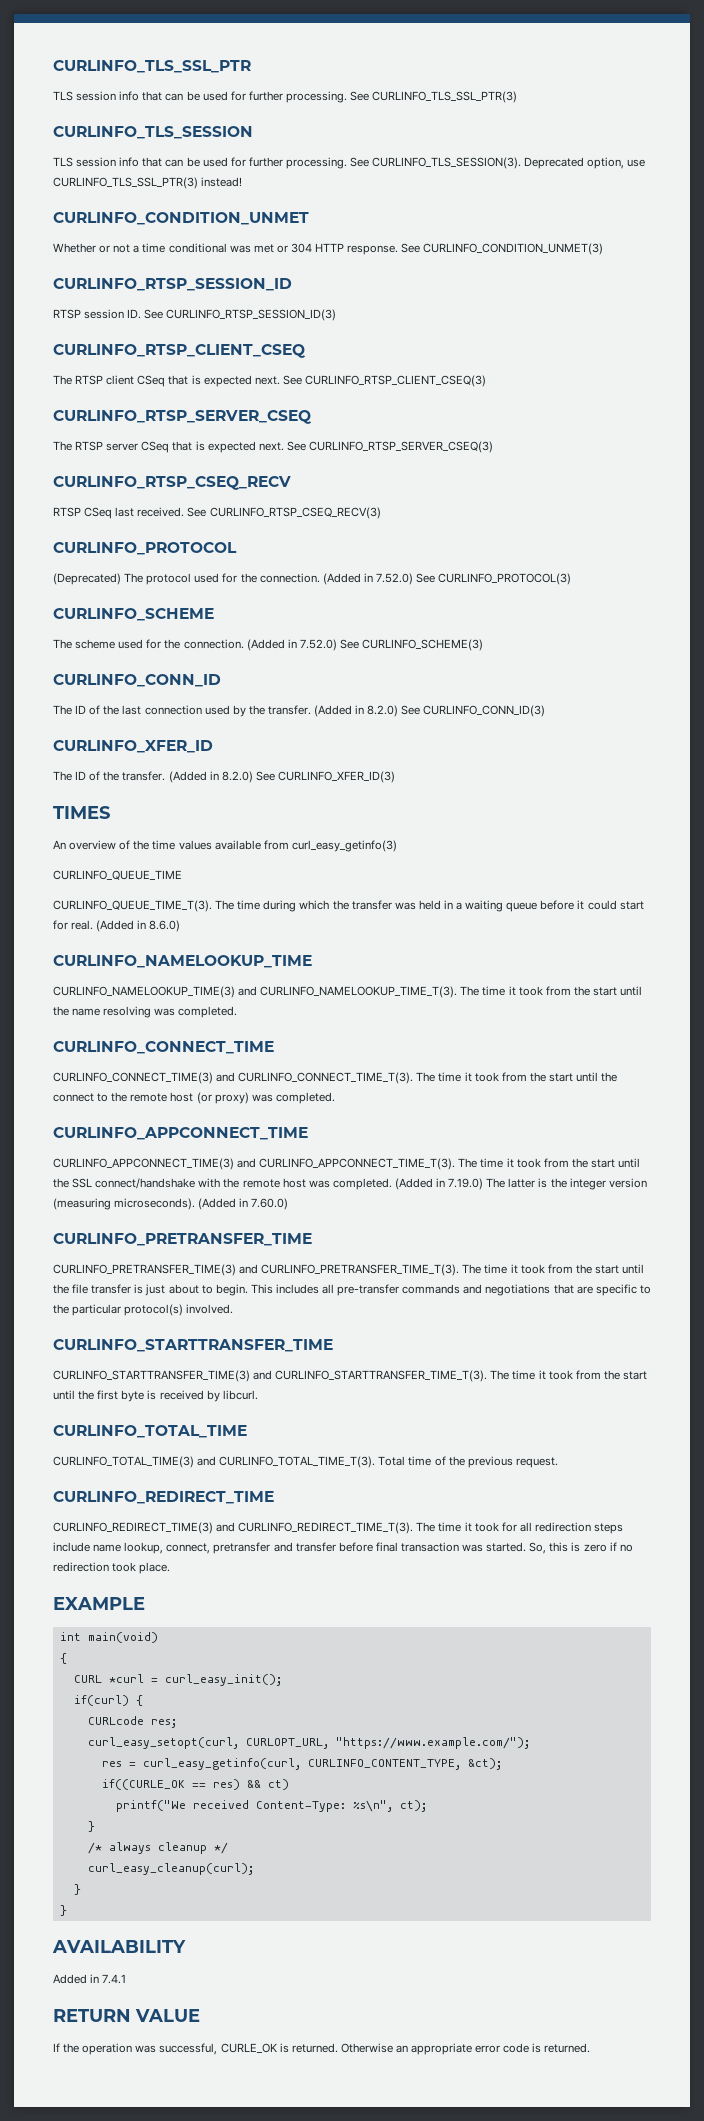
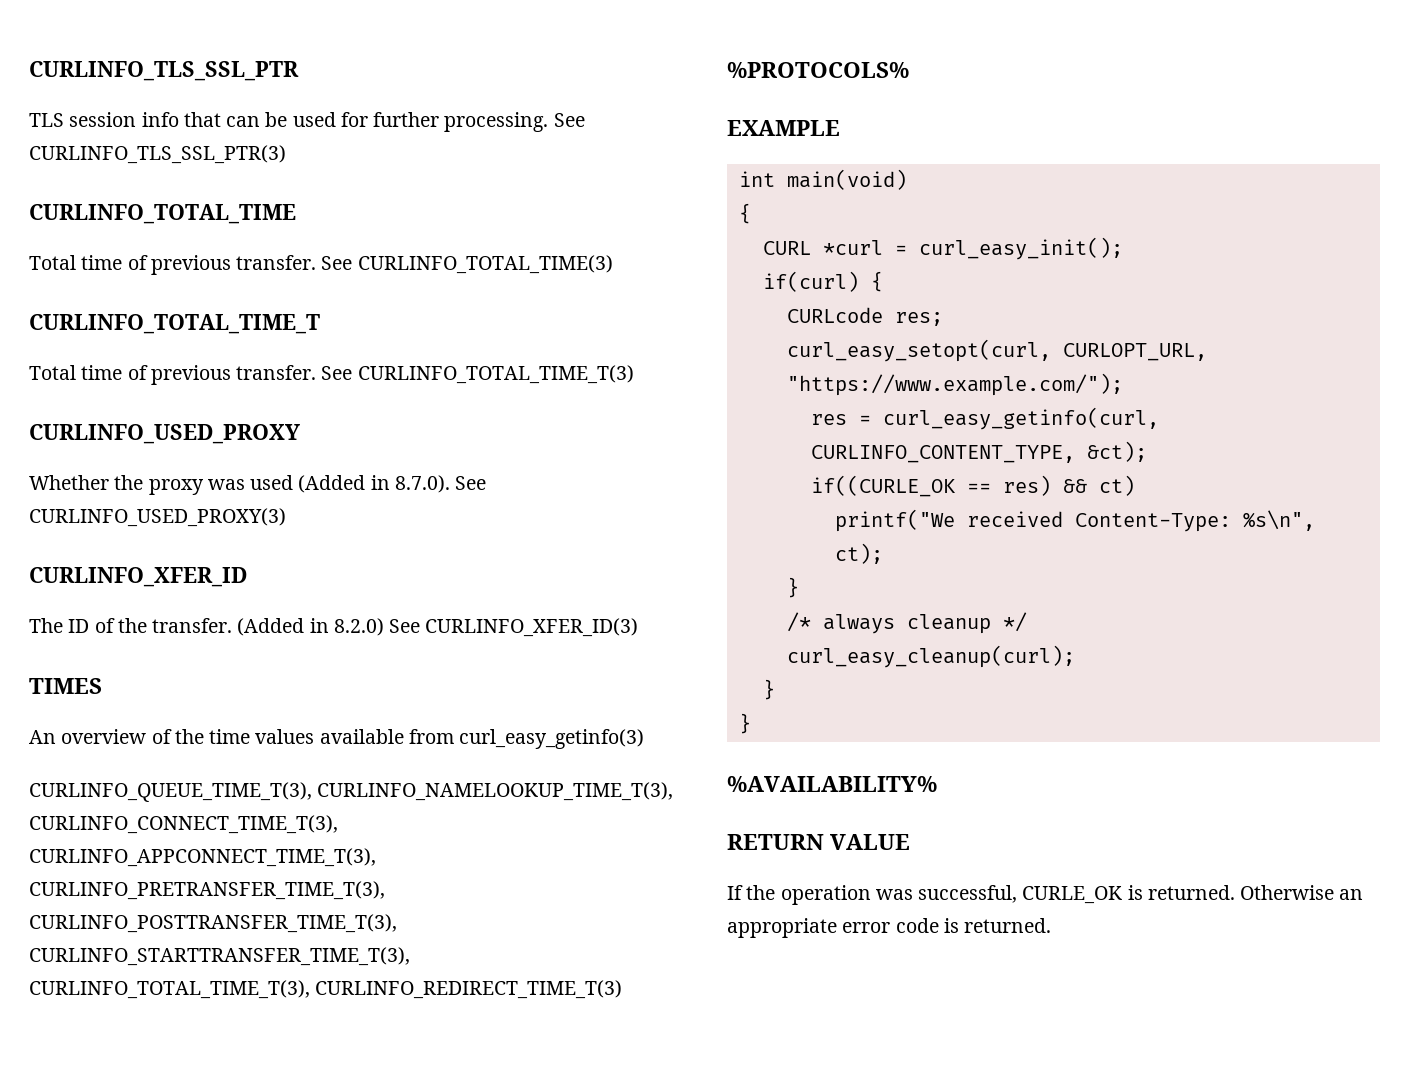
- CURLINFO_TLS_SESSION
- TLS session info that can be used for further processing. See CURLINFO_TLS_SESSION(3). Deprecated option, use CURLINFO_TLS_SSL_PTR(3) instead!
- CURLINFO_CONDITION_UNMET
- Whether or not a time conditional was met or 304 HTTP response. See CURLINFO_CONDITION_UNMET(3)
- CURLINFO_RTSP_SESSION_ID
- RTSP session ID. See CURLINFO_RTSP_SESSION_ID(3)
- CURLINFO_RTSP_CLIENT_CSEQ
- The RTSP client CSeq that is expected next. See CURLINFO_RTSP_CLIENT_CSEQ(3)
- CURLINFO_RTSP_SERVER_CSEQ
- The RTSP server CSeq that is expected next. See CURLINFO_RTSP_SERVER_CSEQ(3)
- CURLINFO_RTSP_CSEQ_RECV
- RTSP CSeq last received. See CURLINFO_RTSP_CSEQ_RECV(3)
- CURLINFO_PROTOCOL
- (Deprecated) The protocol used for the connection. (Added in 7.52.0) See CURLINFO_PROTOCOL(3)
- CURLINFO_SCHEME
- The scheme used for the connection. (Added in 7.52.0) See CURLINFO_SCHEME(3)
- CURLINFO_CONN_ID
- The ID of the last connection used by the transfer. (Added in 8.2.0) See CURLINFO_CONN_ID(3)
+ CURLINFO_TOTAL_TIME
+ Total time of previous transfer. See CURLINFO_TOTAL_TIME(3)
+ CURLINFO_TOTAL_TIME_T
+ Total time of previous transfer. See CURLINFO_TOTAL_TIME_T(3)
+ CURLINFO_USED_PROXY
+ Whether the proxy was used (Added in 8.7.0). See CURLINFO_USED_PROXY(3)
- CURLINFO_QUEUE_TIME
- CURLINFO_QUEUE_TIME_T(3). The time during which the transfer was held in a waiting queue before it could start for real. (Added in 8.6.0)
- CURLINFO_NAMELOOKUP_TIME
- CURLINFO_NAMELOOKUP_TIME(3) and CURLINFO_NAMELOOKUP_TIME_T(3). The time it took from the start until the name resolving was completed.
- CURLINFO_CONNECT_TIME
- CURLINFO_CONNECT_TIME(3) and CURLINFO_CONNECT_TIME_T(3). The time it took from the start until the connect to the remote host (or proxy) was completed.
- CURLINFO_APPCONNECT_TIME
- CURLINFO_APPCONNECT_TIME(3) and CURLINFO_APPCONNECT_TIME_T(3). The time it took from the start until the SSL connect/handshake with the remote host was completed. (Added in 7.19.0) The latter is the integer version (measuring microseconds). (Added in 7.60.0)
- CURLINFO_PRETRANSFER_TIME
- CURLINFO_PRETRANSFER_TIME(3) and CURLINFO_PRETRANSFER_TIME_T(3). The time it took from the start until the file transfer is just about to begin. This includes all pre-transfer commands and negotiations that are specific to the particular protocol(s) involved.
- CURLINFO_STARTTRANSFER_TIME
- CURLINFO_STARTTRANSFER_TIME(3) and CURLINFO_STARTTRANSFER_TIME_T(3). The time it took from the start until the first byte is received by libcurl.
- CURLINFO_TOTAL_TIME
- CURLINFO_TOTAL_TIME(3) and CURLINFO_TOTAL_TIME_T(3). Total time of the previous request.
- CURLINFO_REDIRECT_TIME
- CURLINFO_REDIRECT_TIME(3) and CURLINFO_REDIRECT_TIME_T(3). The time it took for all redirection steps include name lookup, connect, pretransfer and transfer before final transaction was started. So, this is zero if no redirection took place.
+ CURLINFO_QUEUE_TIME_T(3), CURLINFO_NAMELOOKUP_TIME_T(3), CURLINFO_CONNECT_TIME_T(3), CURLINFO_APPCONNECT_TIME_T(3), CURLINFO_PRETRANSFER_TIME_T(3), CURLINFO_POSTTRANSFER_TIME_T(3), CURLINFO_STARTTRANSFER_TIME_T(3), CURLINFO_TOTAL_TIME_T(3), CURLINFO_REDIRECT_TIME_T(3)
+ %PROTOCOLS%
- AVAILABILITY
- Added in 7.4.1
+ %AVAILABILITY%

